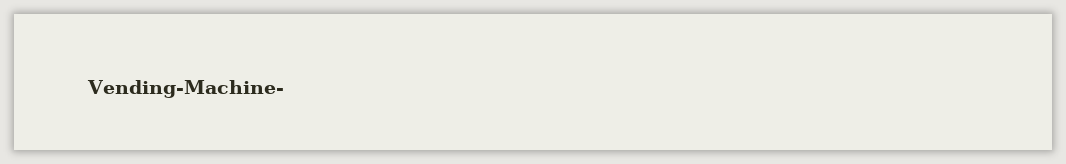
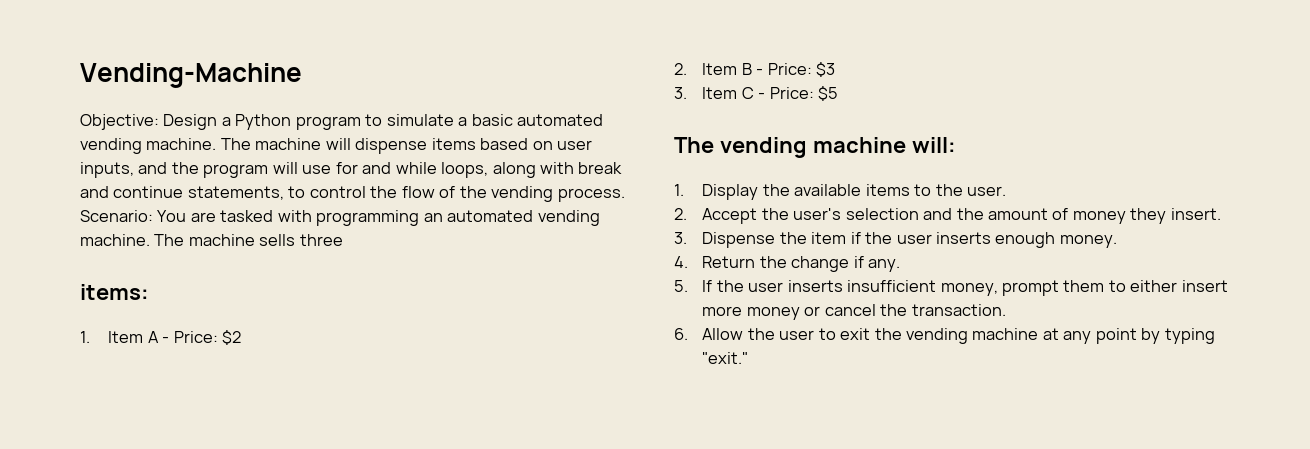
- Vending-Machine-
+ Vending-Machine
+ Objective: Design a Python program to simulate a basic automated vending machine. The machine will dispense items based on user inputs, and the program will use for and while loops, along with break and continue statements, to control the flow of the vending process. Scenario: You are tasked with programming an automated vending machine. The machine sells three
+ items:
+ 1. Item A - Price: $2
+ 2. Item B - Price: $3
+ 3. Item C - Price: $5
+ The vending machine will:
+ 1. Display the available items to the user.
+ 2. Accept the user's selection and the amount of money they insert.
+ 3. Dispense the item if the user inserts enough money.
+ 4. Return the change if any.
+ 5. If the user inserts insufficient money, prompt them to either insert more money or cancel the transaction.
+ 6. Allow the user to exit the vending machine at any point by typing "exit."

